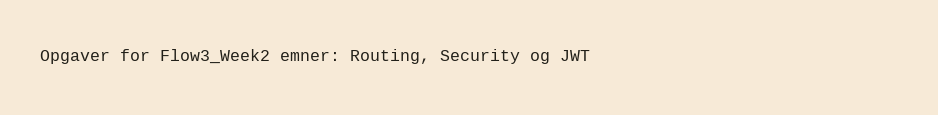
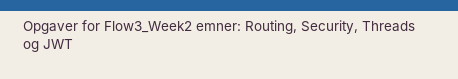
- Opgaver for Flow3_Week2 emner: Routing, Security og JWT
+ Opgaver for Flow3_Week2 emner: Routing, Security, Threads og JWT

